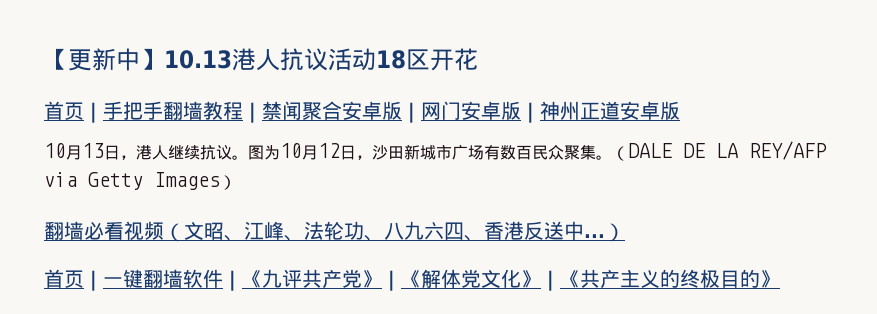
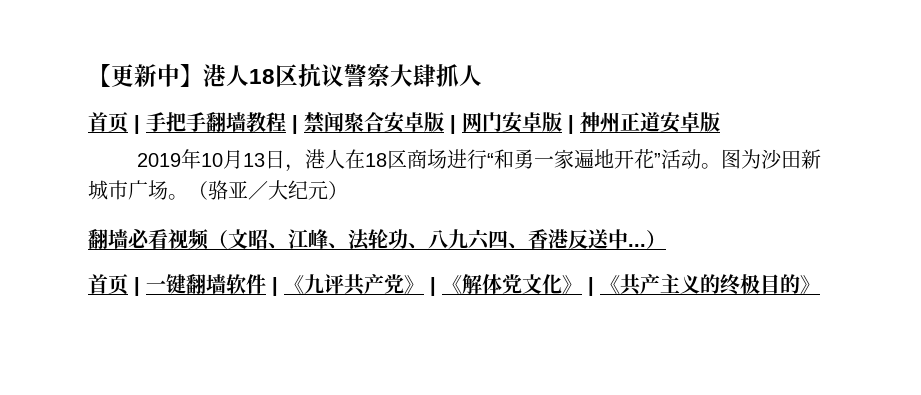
- 【更新中】10.13港人抗议活动18区开花
+ 【更新中】港人18区抗议警察大肆抓人
- 10月13日，港人继续抗议。图为10月12日，沙田新城市广场有数百民众聚集。（DALE DE LA REY/AFP via Getty Images）
+ 2019年10月13日，港人在18区商场进行“和勇一家遍地开花”活动。图为沙田新城市广场。（骆亚／大纪元）

